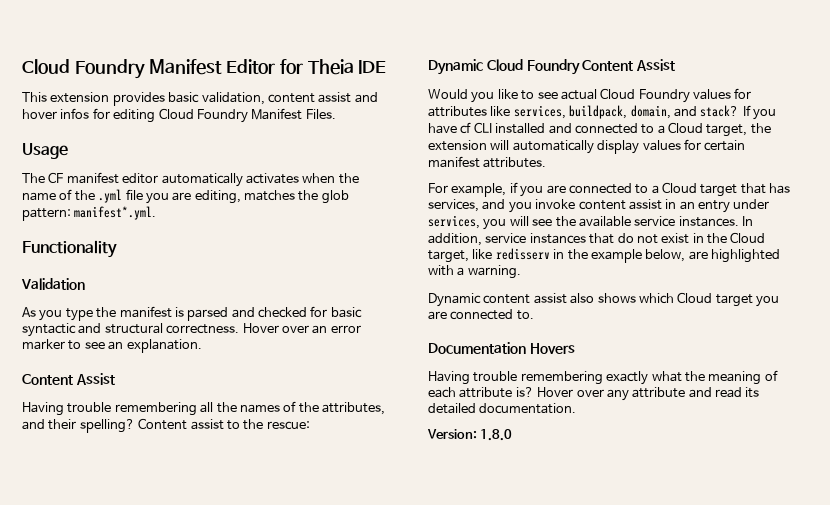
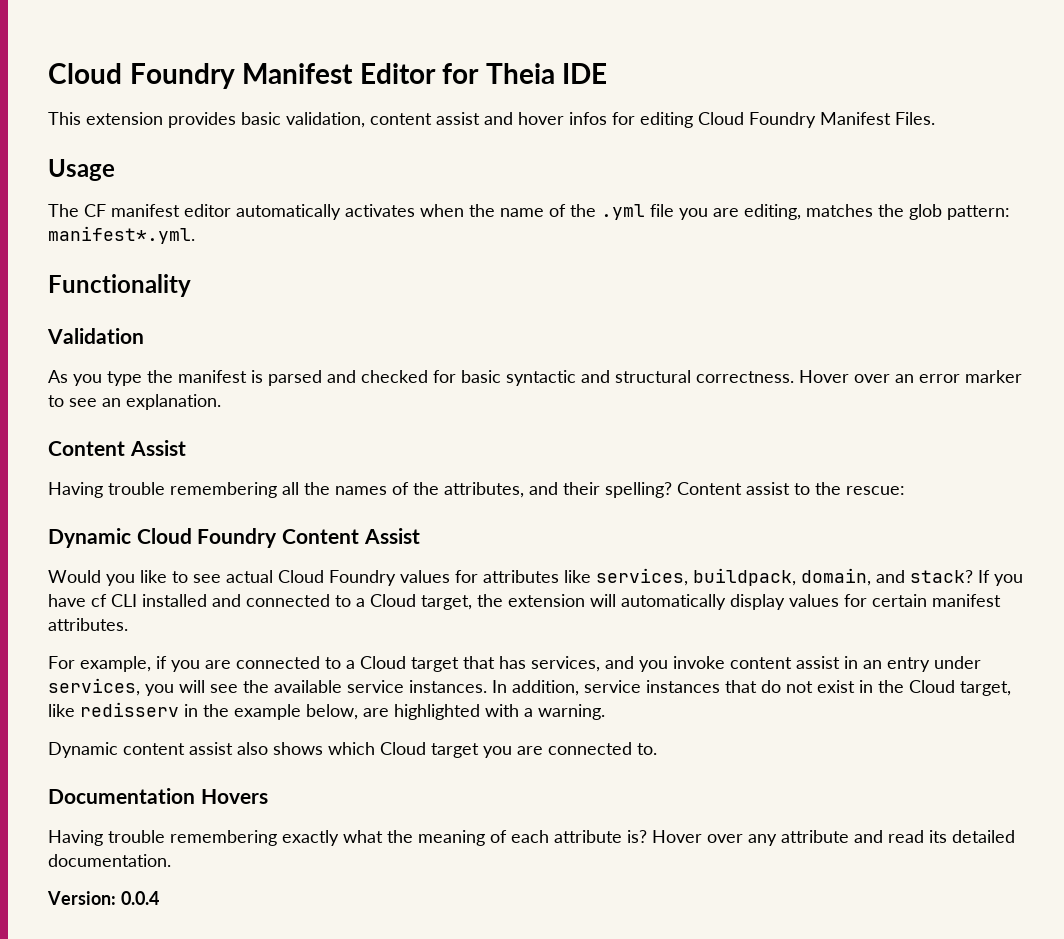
- Version: 1.8.0
+ Version: 0.0.4

